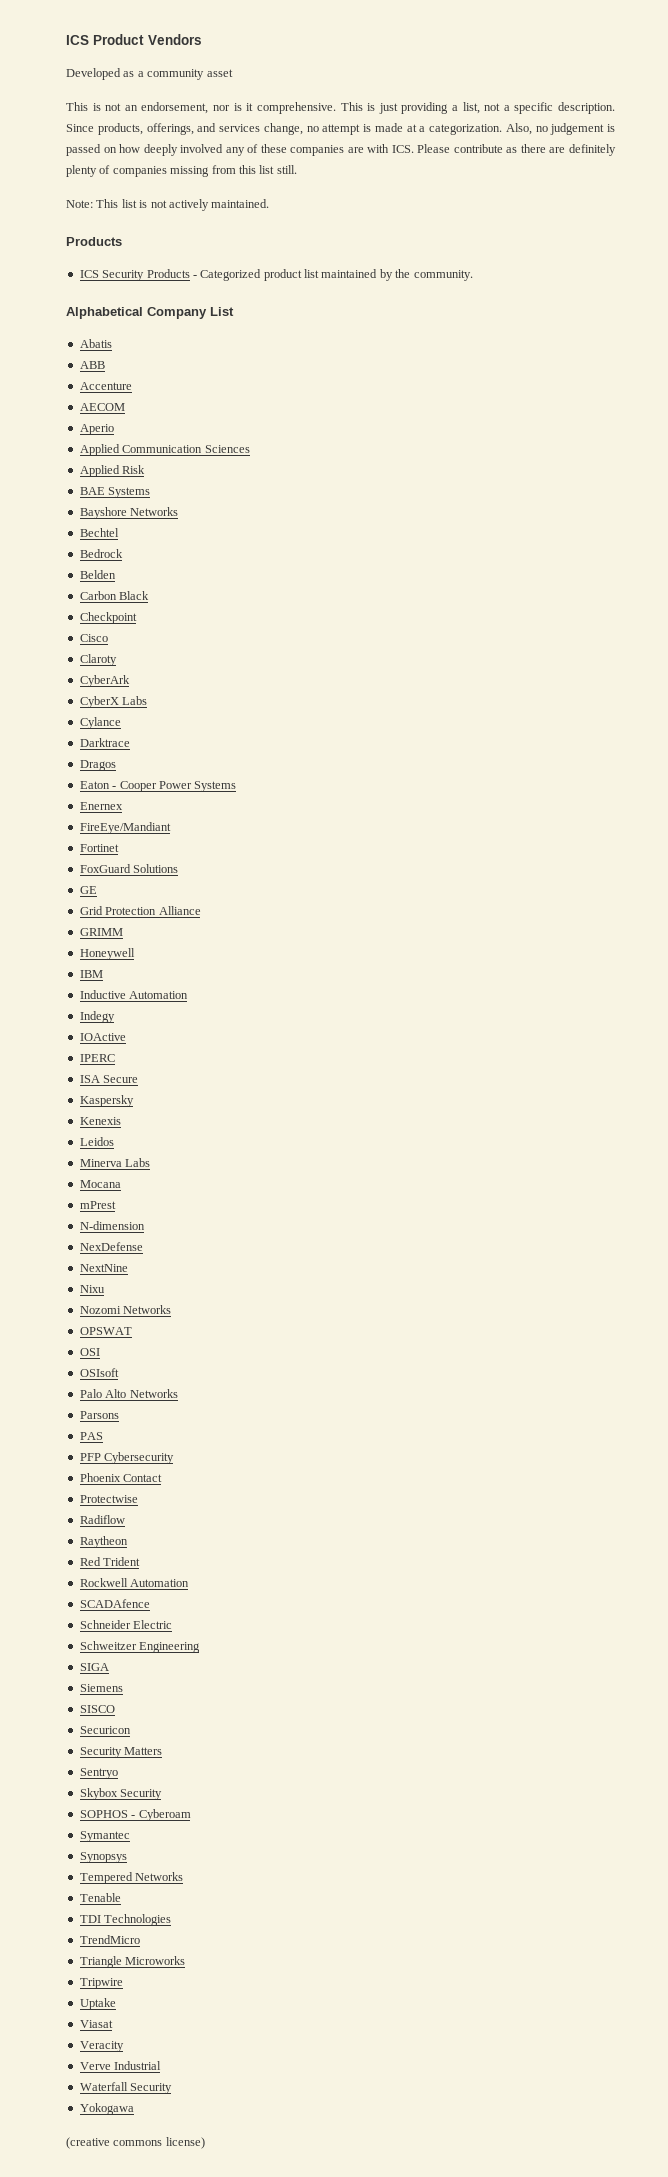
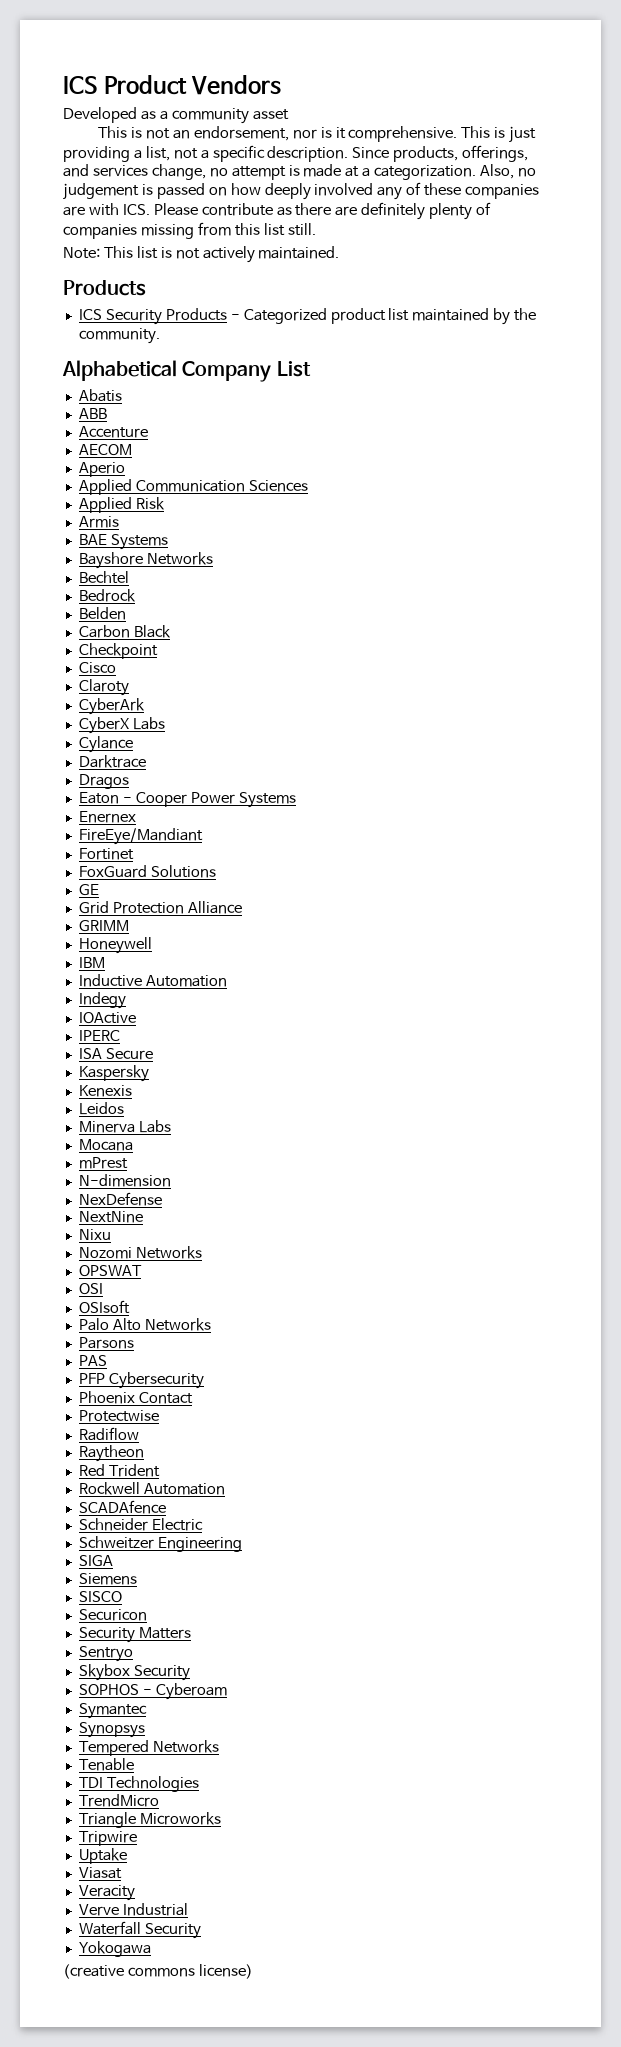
+ Armis

